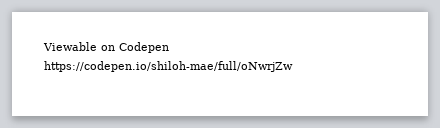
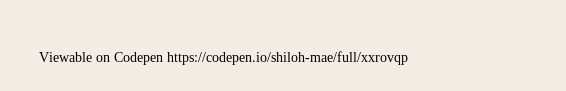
- Viewable on Codepen https://codepen.io/shiloh-mae/full/oNwrjZw
+ Viewable on Codepen https://codepen.io/shiloh-mae/full/xxrovqp

